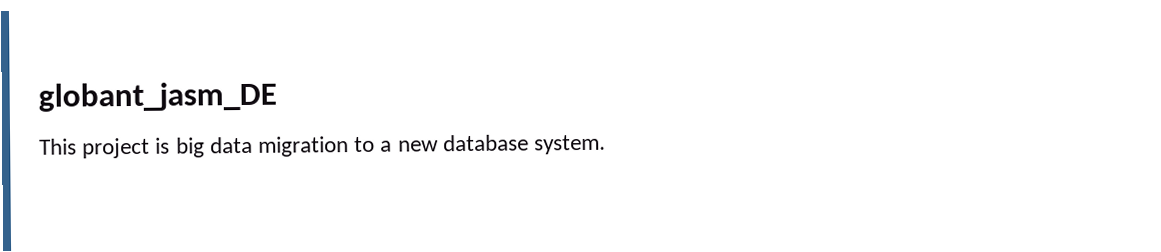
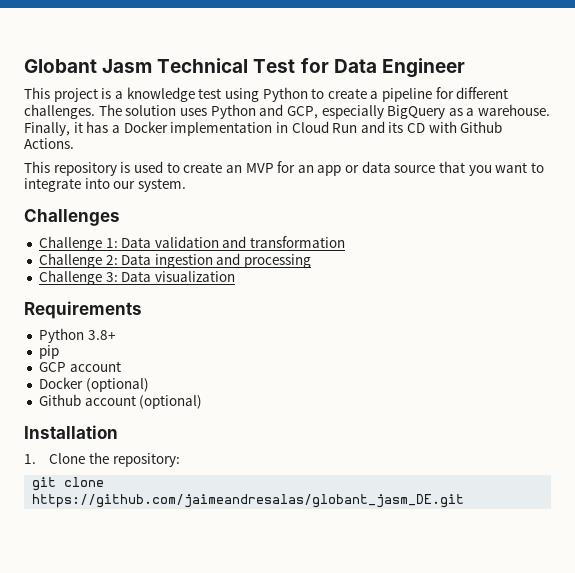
- globant_jasm_DE
- This project is big data migration to a new database system.
+ Globant Jasm Technical Test for Data Engineer
+ This project is a knowledge test using Python to create a pipeline for different challenges. The solution uses Python and GCP, especially BigQuery as a warehouse. Finally, it has a Docker implementation in Cloud Run and its CD with Github Actions.
+ This repository is used to create an MVP for an app or data source that you want to integrate into our system.
+ Challenges
+ Challenge 1: Data validation and transformation
+ Challenge 2: Data ingestion and processing
+ Challenge 3: Data visualization
+ Requirements
+ Python 3.8+
+ pip
+ GCP account
+ Docker (optional)
+ Github account (optional)
+ Installation
+ 1. Clone the repository:
+ git clone https://github.com/jaimeandresalas/globant_jasm_DE.git

